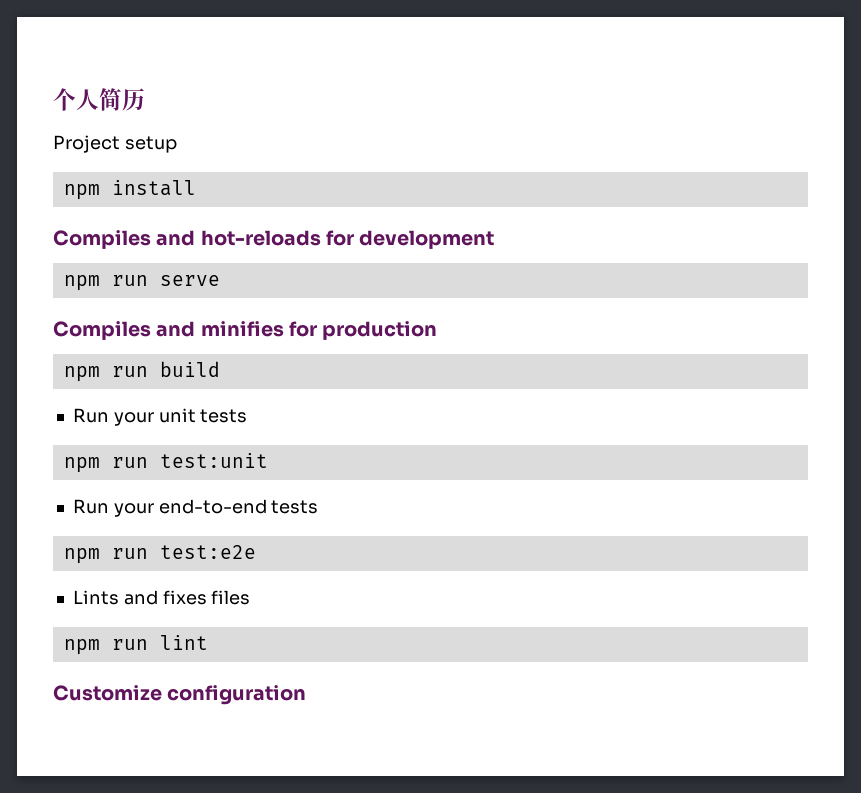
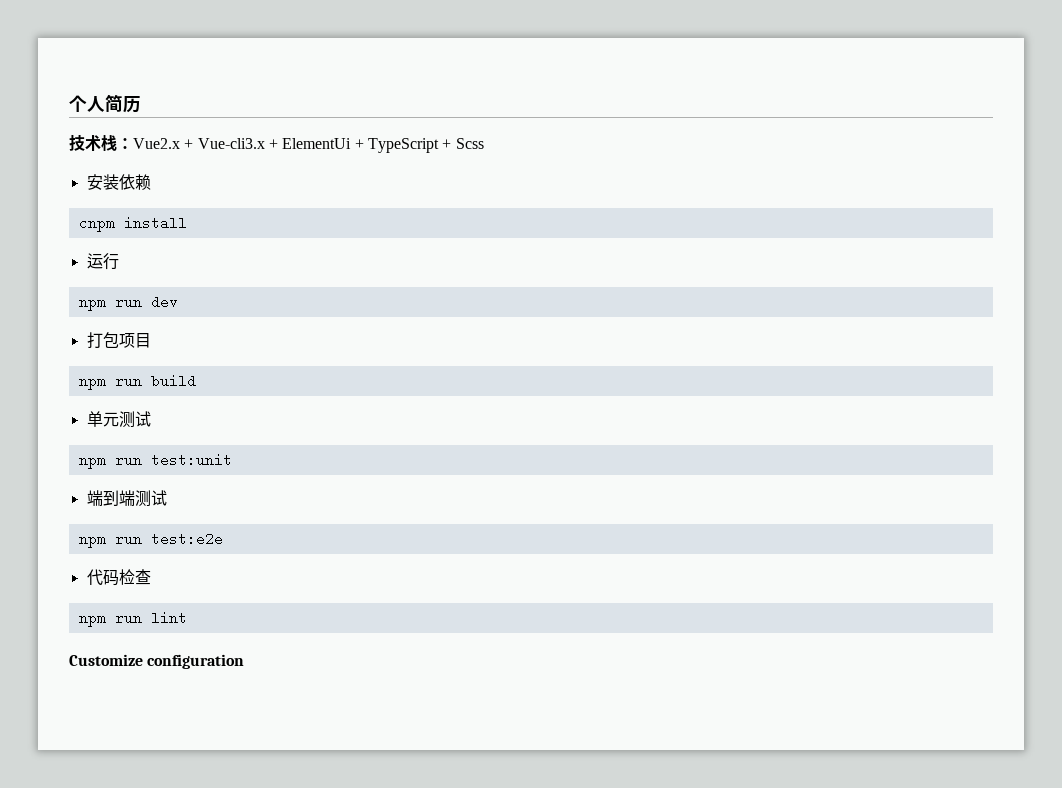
- Project setup
- npm install
- Compiles and hot-reloads for development
- npm run serve
- Compiles and minifies for production
+ 技术栈：Vue2.x + Vue-cli3.x + ElementUi + TypeScript + Scss
+ 安装依赖
+ cnpm install
+ 运行
+ npm run dev
+ 打包项目
- Run your unit tests
+ 单元测试
- Run your end-to-end tests
+ 端到端测试
- Lints and fixes files
+ 代码检查

